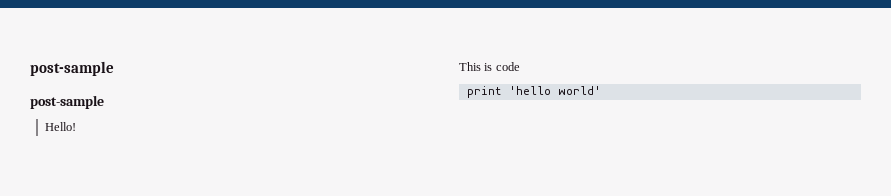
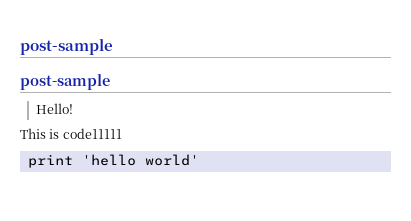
- This is code
+ This is code11111

